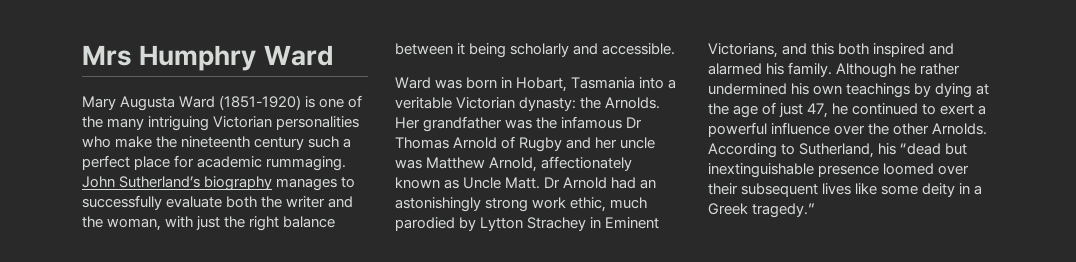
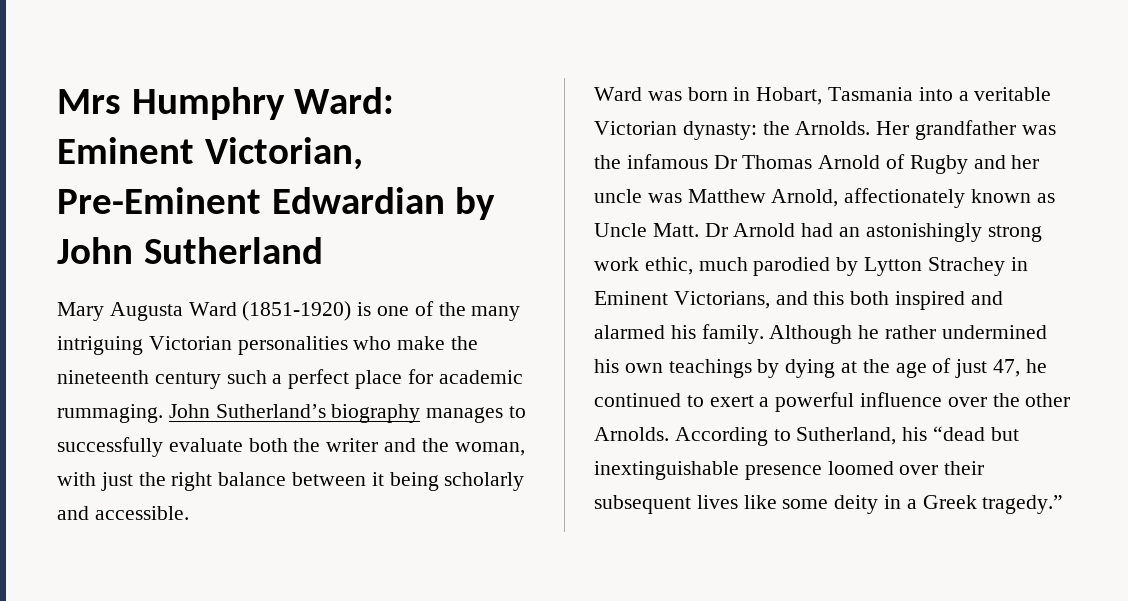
- Mrs Humphry Ward
+ Mrs Humphry Ward: Eminent Victorian, Pre-Eminent Edwardian by John Sutherland

